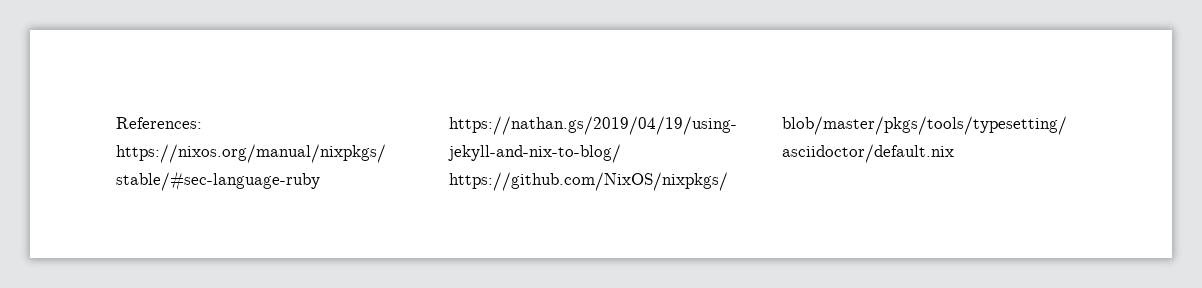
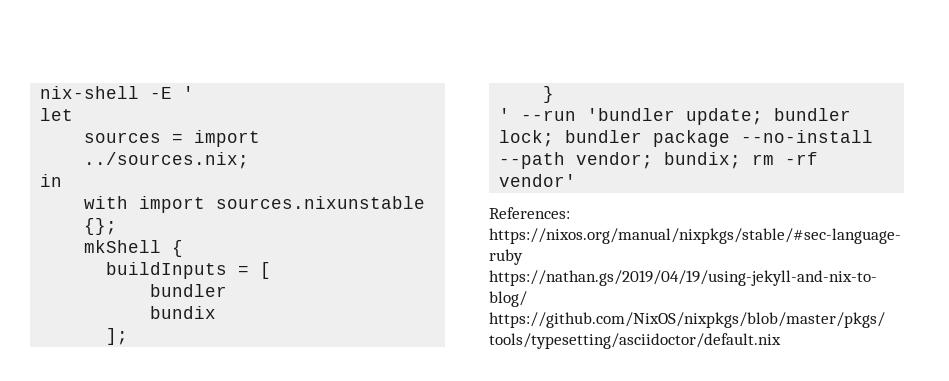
+ nix-shell -E '
+ let
+ sources = import ../sources.nix;
+ in
+ with import sources.nixunstable {};
+ mkShell {
+ buildInputs = [
+ bundler
+ bundix
+ ];
+ }
+ ' --run 'bundler update; bundler lock; bundler package --no-install --path vendor; bundix; rm -rf vendor'

